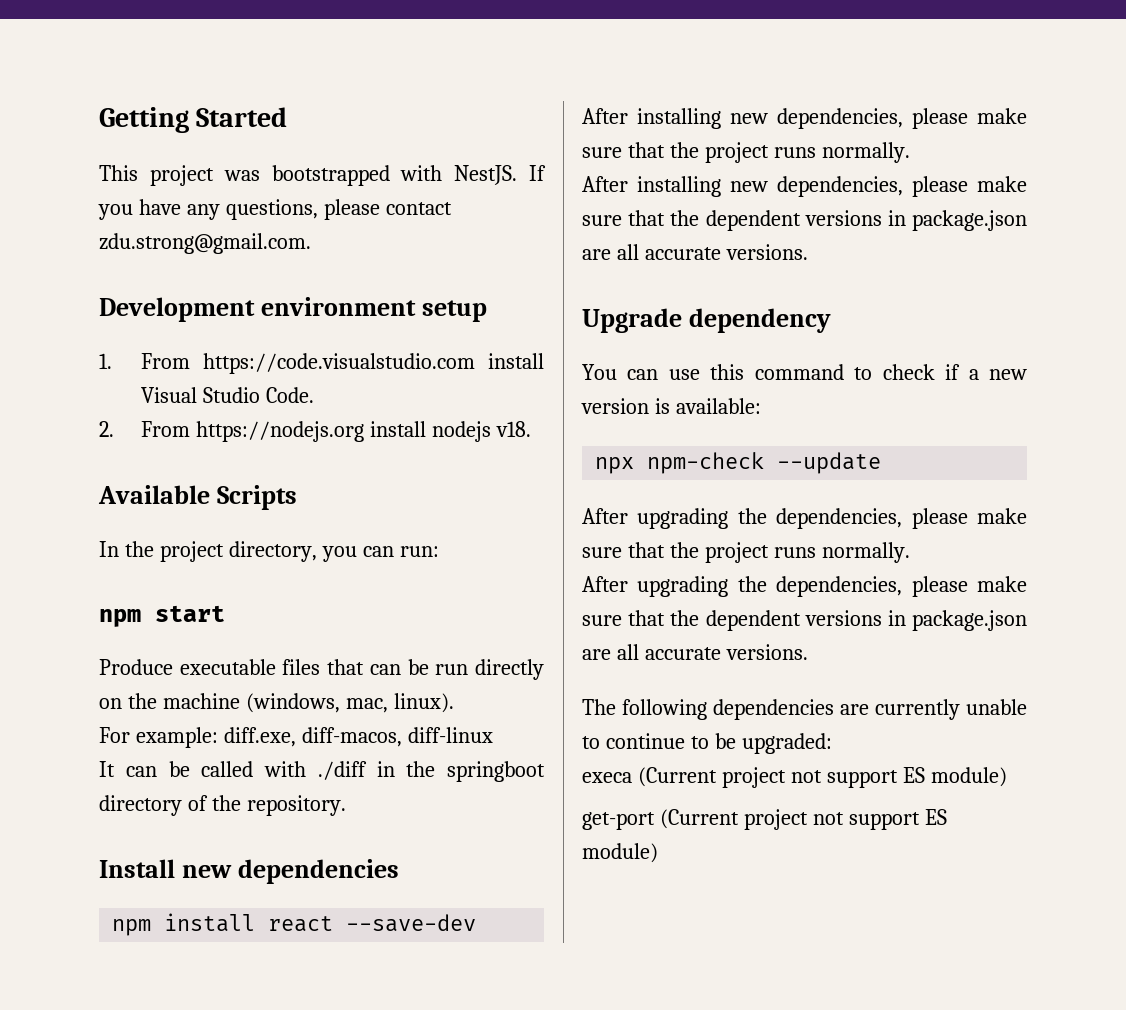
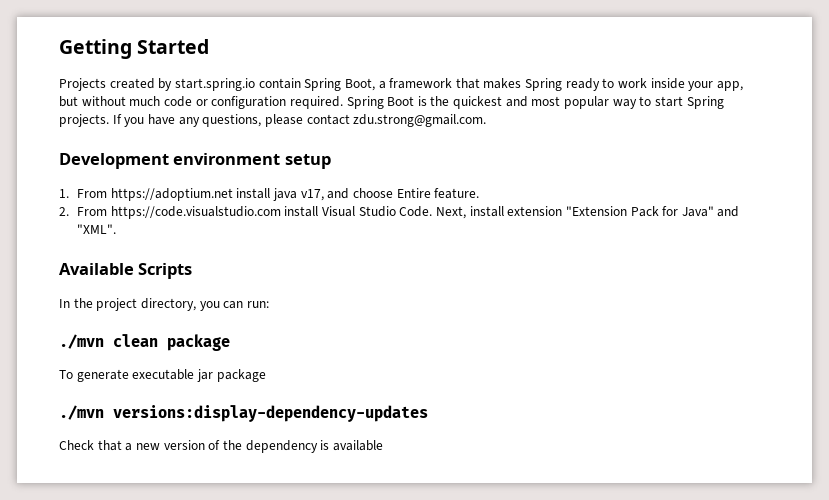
- This project was bootstrapped with NestJS.
+ Projects created by start.spring.io contain Spring Boot, a framework that makes Spring ready to work inside your app, but without much code or configuration required. Spring Boot is the quickest and most popular way to start Spring projects.
- 1. From https://code.visualstudio.com install Visual Studio Code.
- 2. From https://nodejs.org install nodejs v18.
+ 1. From https://adoptium.net install java v17, and choose Entire feature.
+ 2. From https://code.visualstudio.com install Visual Studio Code. Next, install extension "Extension Pack for Java" and "XML".
- npm start
- Produce executable files that can be run directly on the machine (windows, mac, linux).
- For example: diff.exe, diff-macos, diff-linux
- It can be called with ./diff in the springboot directory of the repository.
- Install new dependencies
- npm install react --save-dev
- After installing new dependencies, please make sure that the project runs normally.
- After installing new dependencies, please make sure that the dependent versions in package.json are all accurate versions.
- Upgrade dependency
- You can use this command to check if a new version is available:
- npx npm-check --update
- After upgrading the dependencies, please make sure that the project runs normally.
- After upgrading the dependencies, please make sure that the dependent versions in package.json are all accurate versions.
- The following dependencies are currently unable to continue to be upgraded:
- execa (Current project not support ES module)
- get-port (Current project not support ES module)
+ ./mvn clean package
+ To generate executable jar package
+ ./mvn versions:display-dependency-updates
+ Check that a new version of the dependency is available

